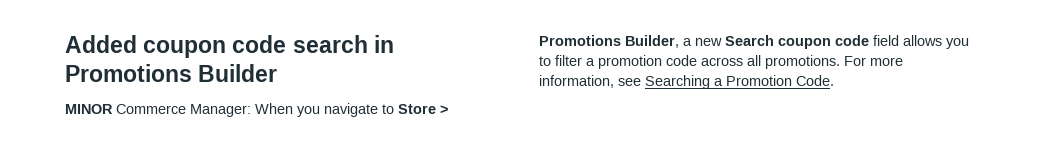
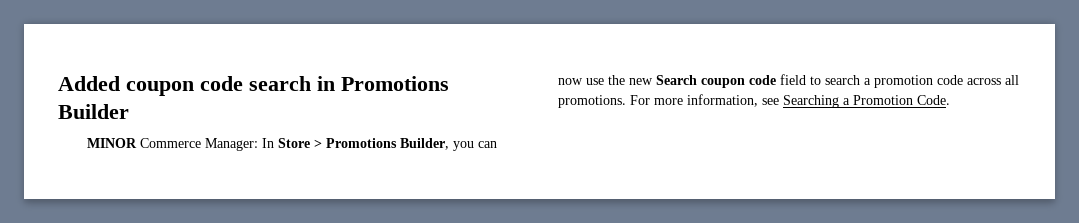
- MINOR Commerce Manager: When you navigate to Store > Promotions Builder, a new Search coupon code field allows you to filter a promotion code across all promotions.
+ MINOR Commerce Manager: In Store > Promotions Builder, you can now use the new Search coupon code field to search a promotion code across all promotions.

